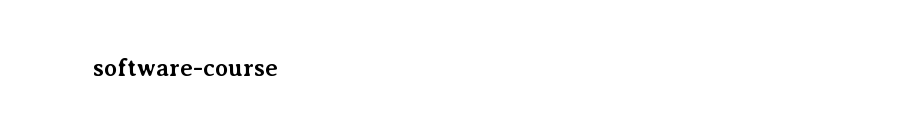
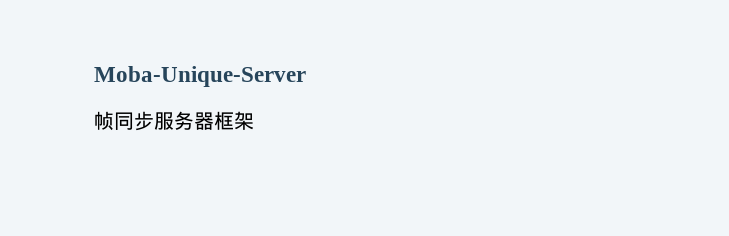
- software-course
+ Moba-Unique-Server
+ 帧同步服务器框架

